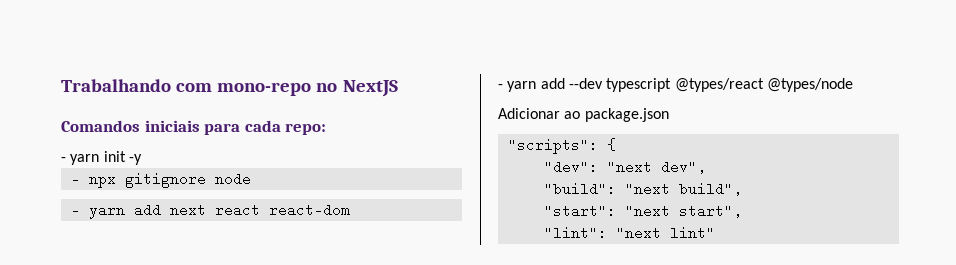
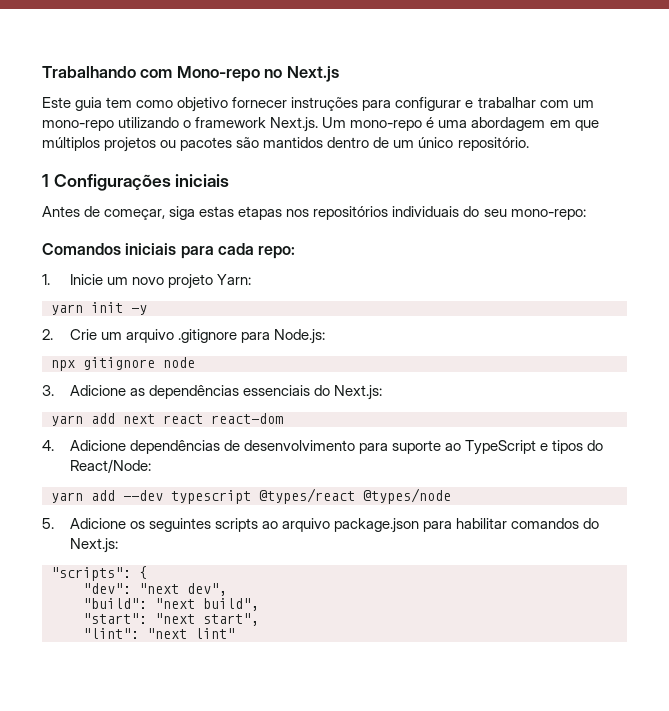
- Trabalhando com mono-repo no NextJS
+ Trabalhando com Mono-repo no Next.js
+ Este guia tem como objetivo fornecer instruções para configurar e trabalhar com um mono-repo utilizando o framework Next.js. Um mono-repo é uma abordagem em que múltiplos projetos ou pacotes são mantidos dentro de um único repositório.
+ 1 Configurações iniciais
+ Antes de começar, siga estas etapas nos repositórios individuais do seu mono-repo:
- - yarn init -y
- - npx gitignore node
- - yarn add next react react-dom
+ 1. Inicie um novo projeto Yarn:
+ yarn init -y
+ 2. Crie um arquivo .gitignore para Node.js:
+ npx gitignore node
+ 3. Adicione as dependências essenciais do Next.js:
+ yarn add next react react-dom
- - yarn add --dev typescript @types/react @types/node
+ 4. Adicione dependências de desenvolvimento para suporte ao TypeScript e tipos do React/Node:
+ yarn add --dev typescript @types/react @types/node
- Adicionar ao package.json
+ 5. Adicione os seguintes scripts ao arquivo package.json para habilitar comandos do Next.js:

